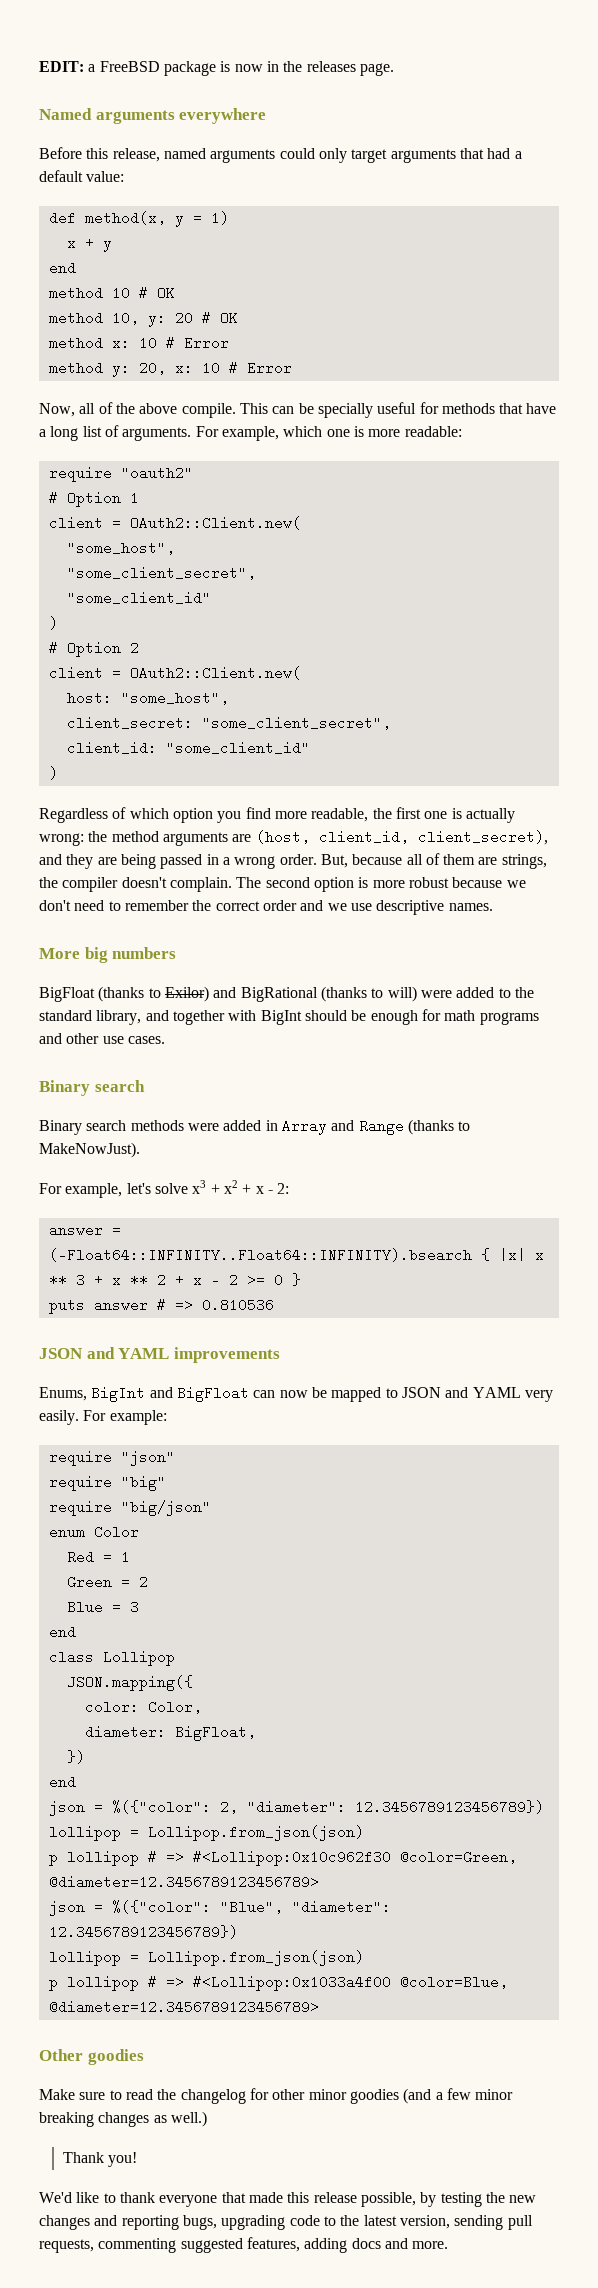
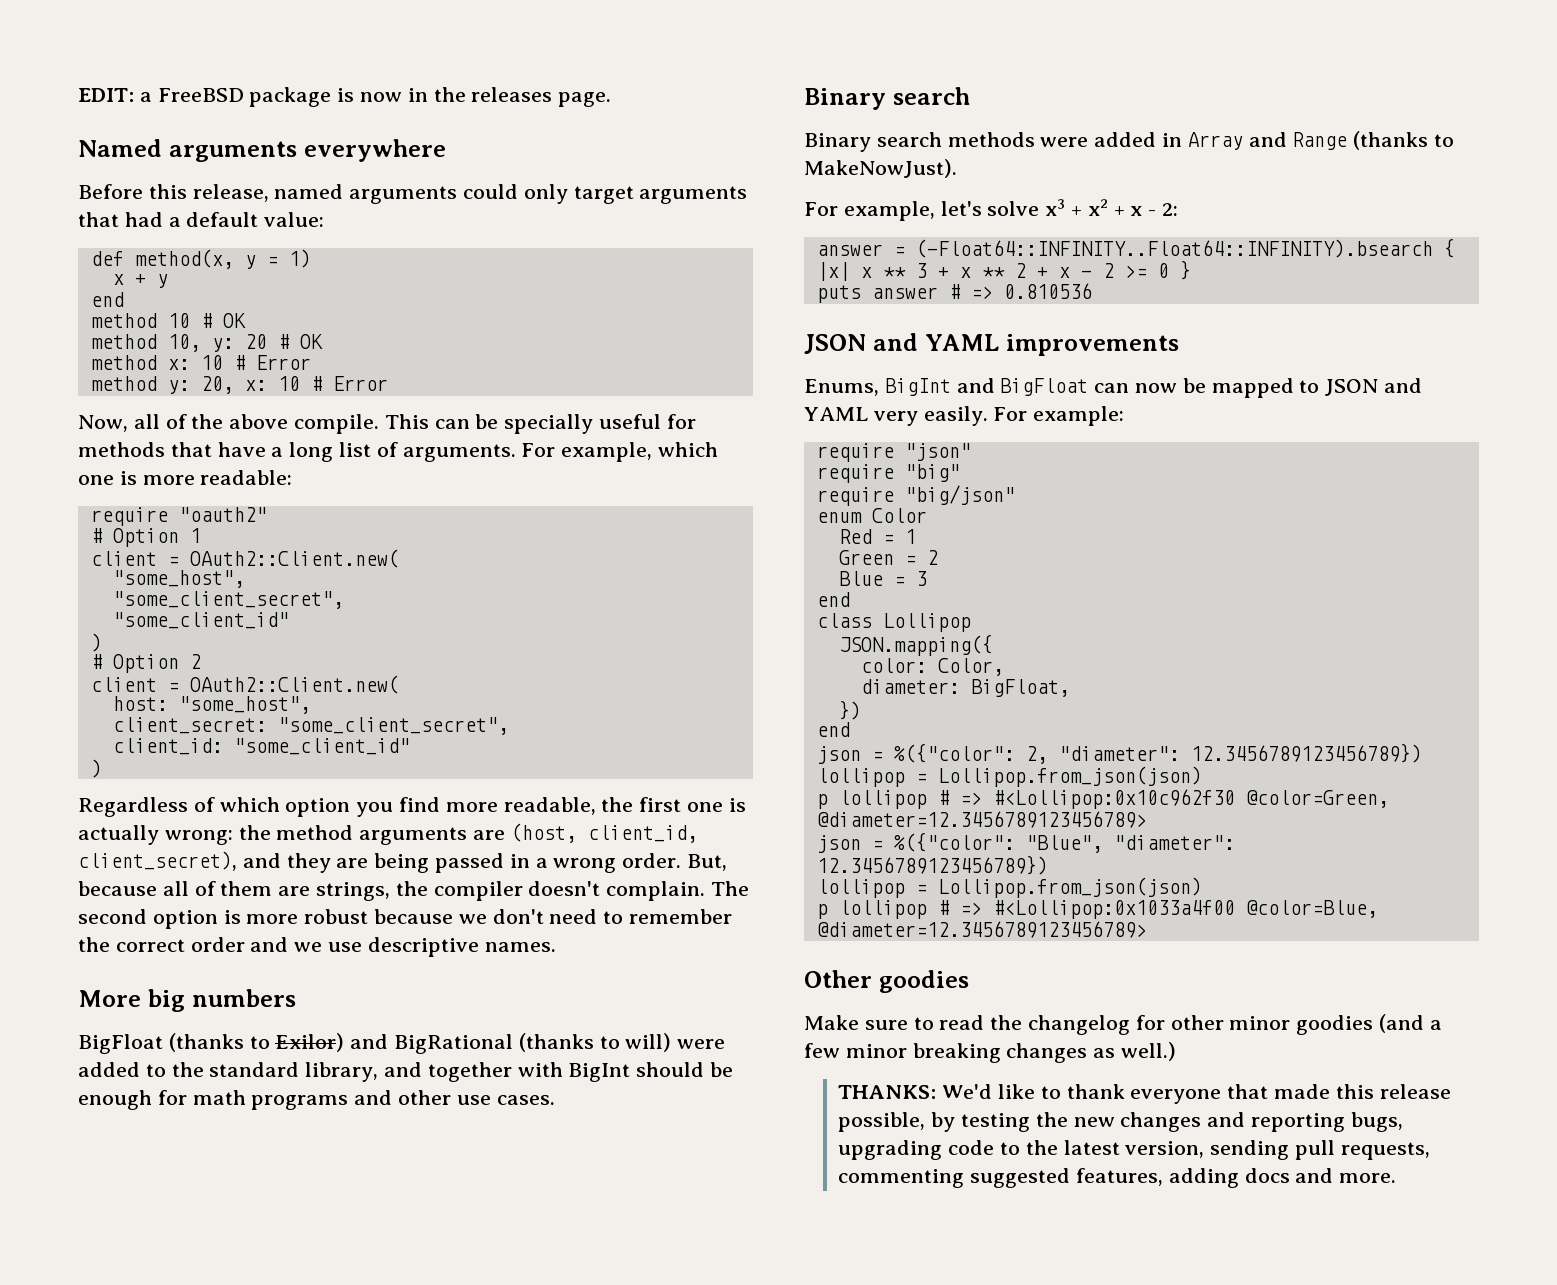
- Thank you!
- We'd like to thank everyone that made this release possible, by testing the new changes and reporting bugs, upgrading code to the latest version, sending pull requests, commenting suggested features, adding docs and more.
+ THANKS: We'd like to thank everyone that made this release possible, by testing the new changes and reporting bugs, upgrading code to the latest version, sending pull requests, commenting suggested features, adding docs and more.

